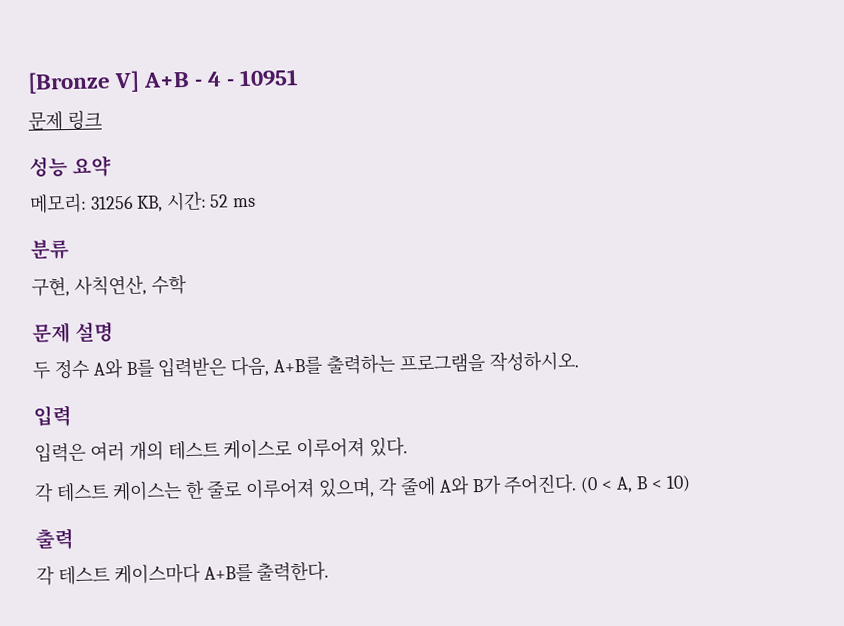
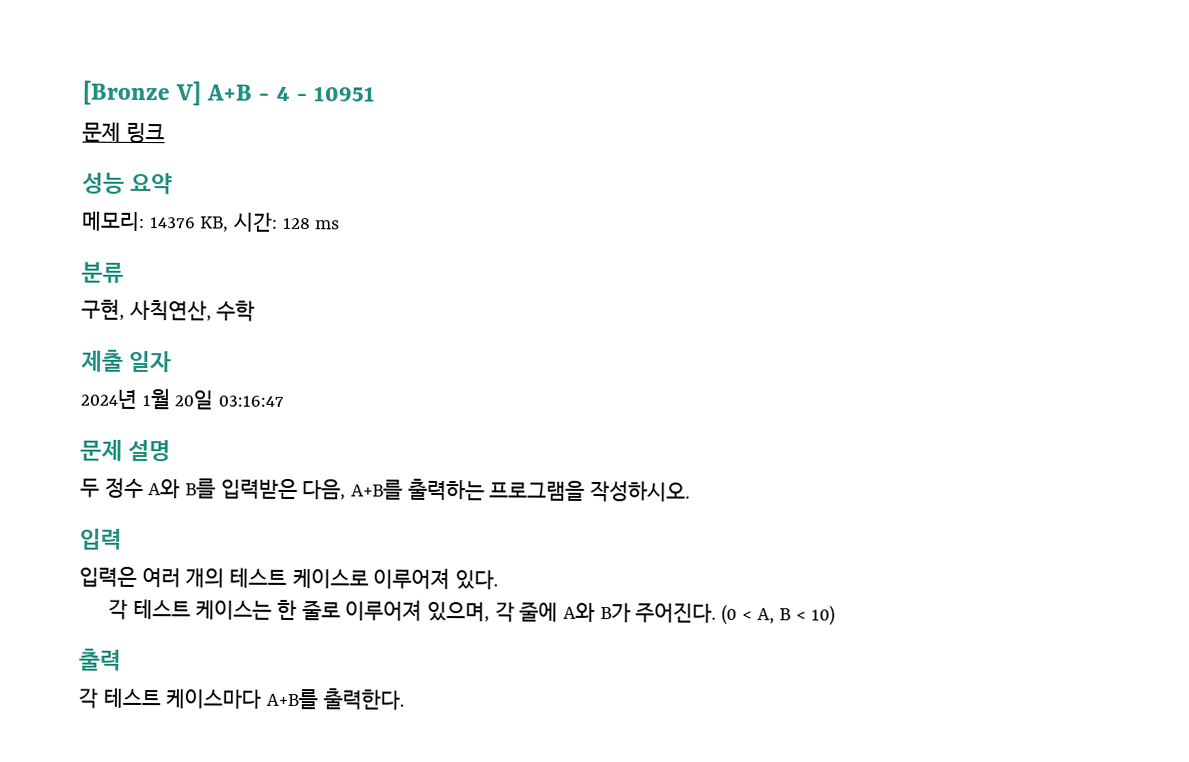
- 메모리: 31256 KB, 시간: 52 ms
+ 메모리: 14376 KB, 시간: 128 ms
+ 제출 일자
+ 2024년 1월 20일 03:16:47

